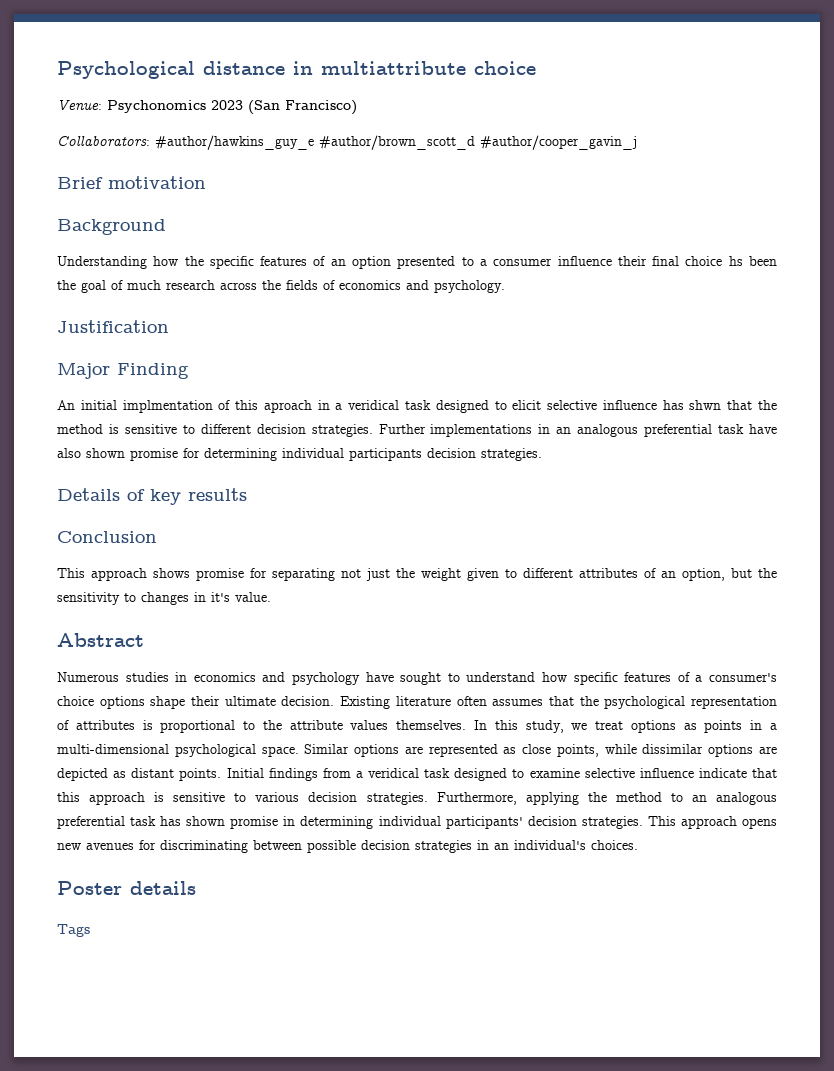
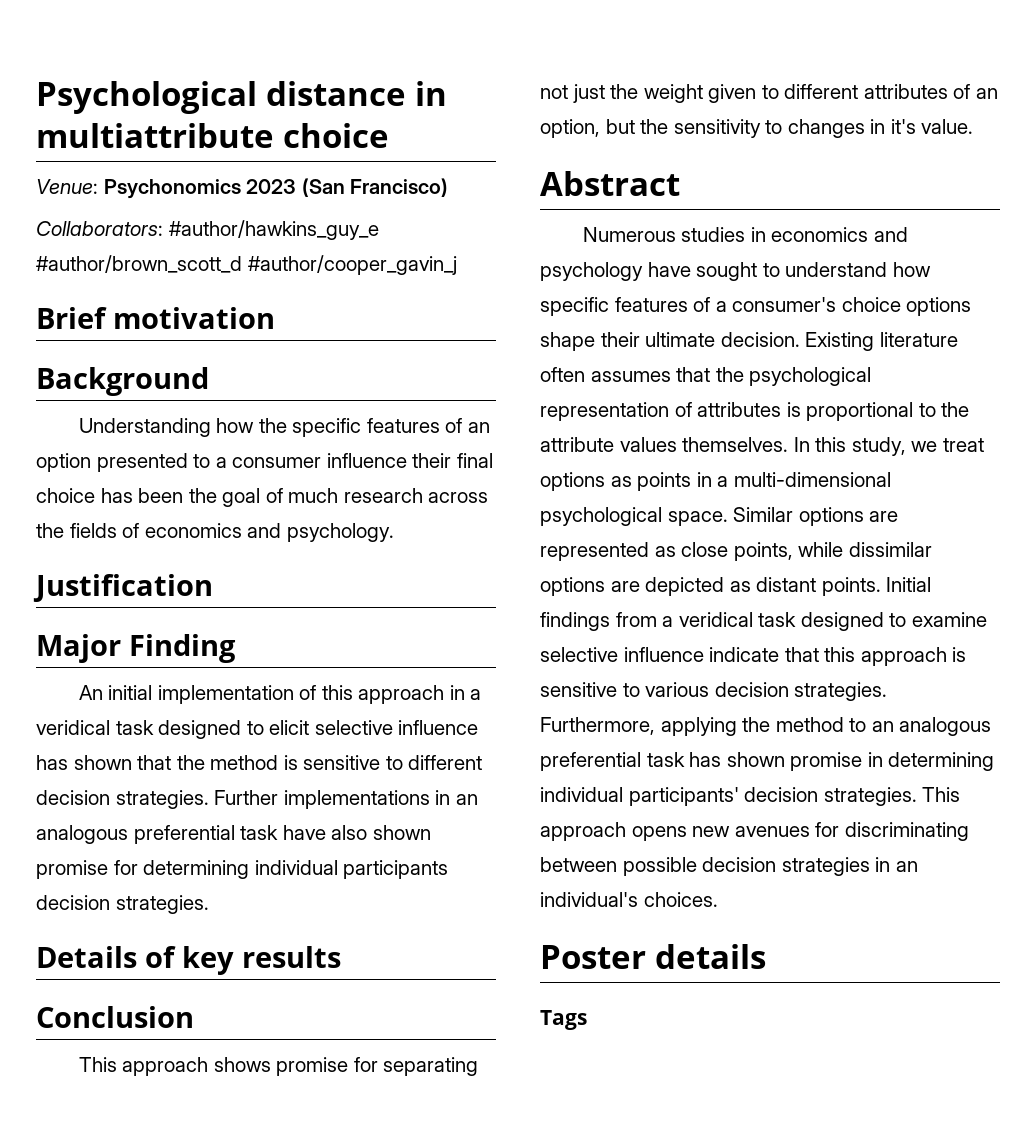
- Understanding how the specific features of an option presented to a consumer influence their final choice hs been the goal of much research across the fields of economics and psychology.
+ Understanding how the specific features of an option presented to a consumer influence their final choice has been the goal of much research across the fields of economics and psychology.
- An initial implmentation of this aproach in a veridical task designed to elicit selective influence has shwn that the method is sensitive to different decision strategies.
+ An initial implementation of this approach in a veridical task designed to elicit selective influence has shown that the method is sensitive to different decision strategies.

